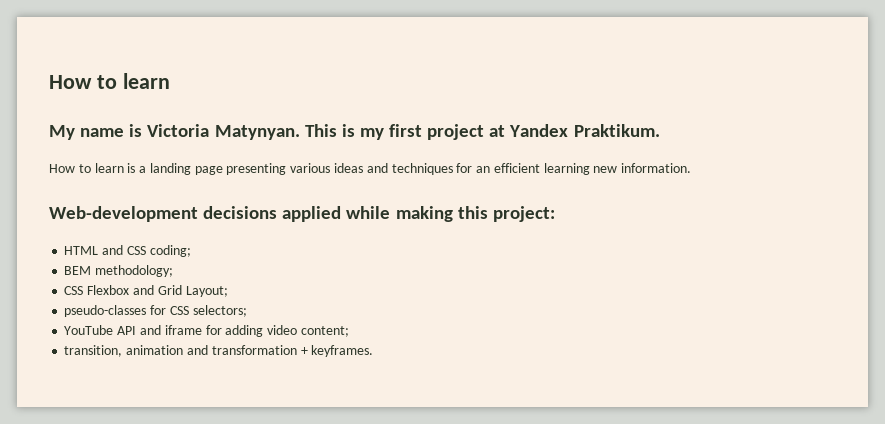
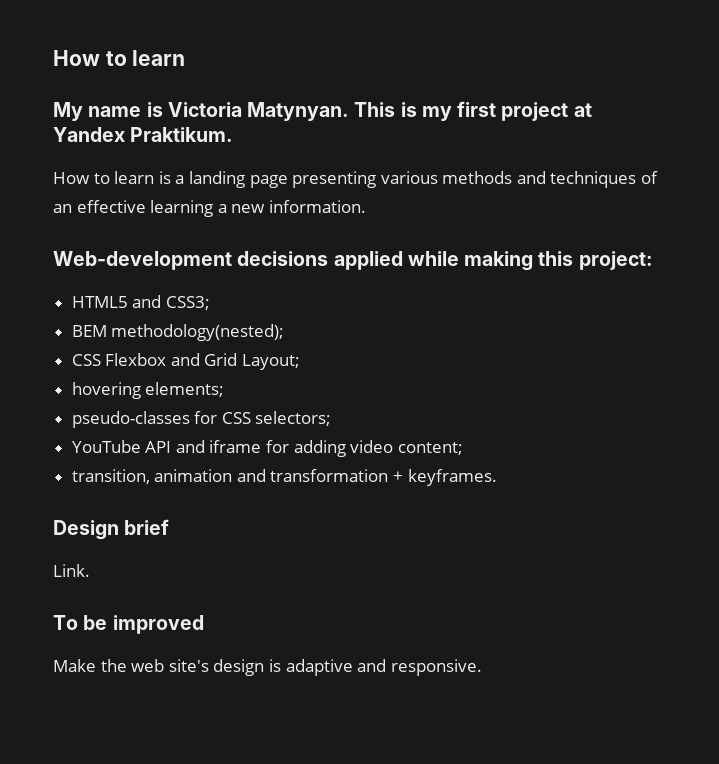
- How to learn is a landing page presenting various ideas and techniques for an efficient learning new information.
+ How to learn is a landing page presenting various methods and techniques of an effective learning a new information.
- HTML and CSS coding;
+ HTML5 and CSS3;
- BEM methodology;
+ BEM methodology(nested);
+ hovering elements;
+ Design brief
+ Link.
+ To be improved
+ Make the web site's design is adaptive and responsive.

